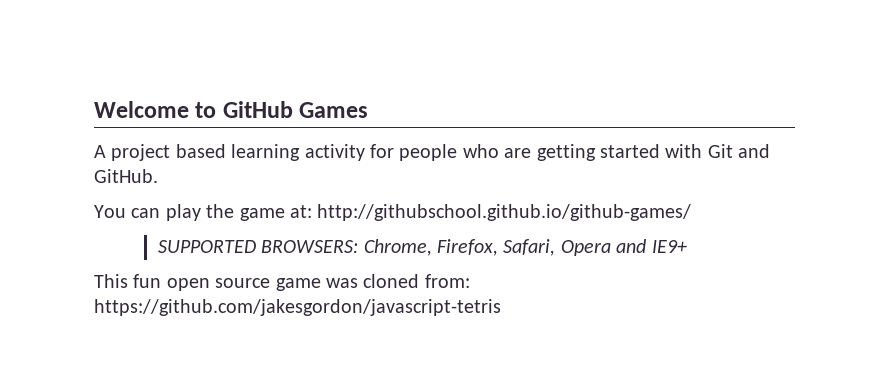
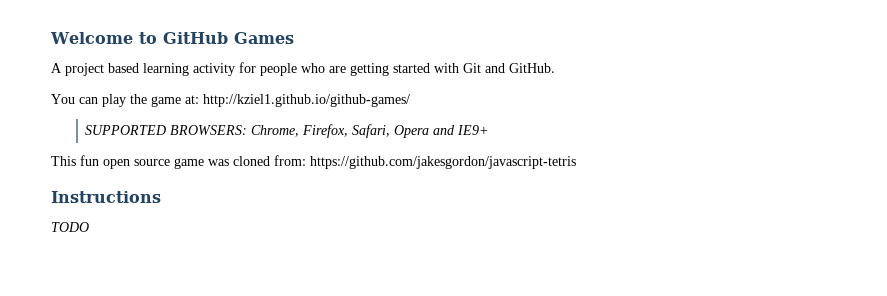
- You can play the game at: http://githubschool.github.io/github-games/
+ You can play the game at: http://kziel1.github.io/github-games/
+ Instructions
+ TODO

